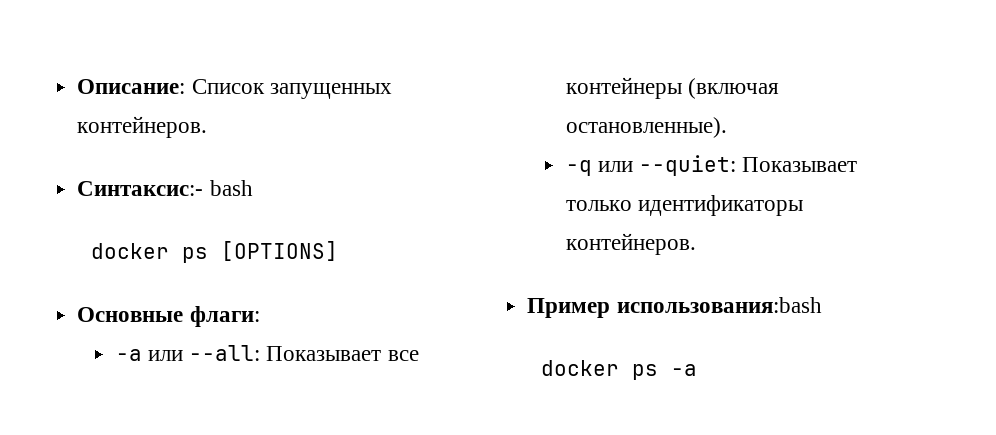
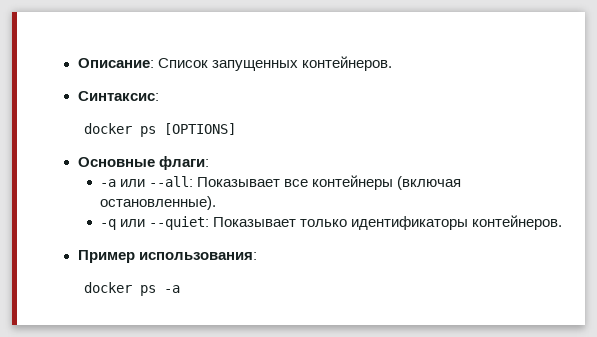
- Синтаксис:- bash
+ Синтаксис:
- Пример использования:bash
+ Пример использования:

